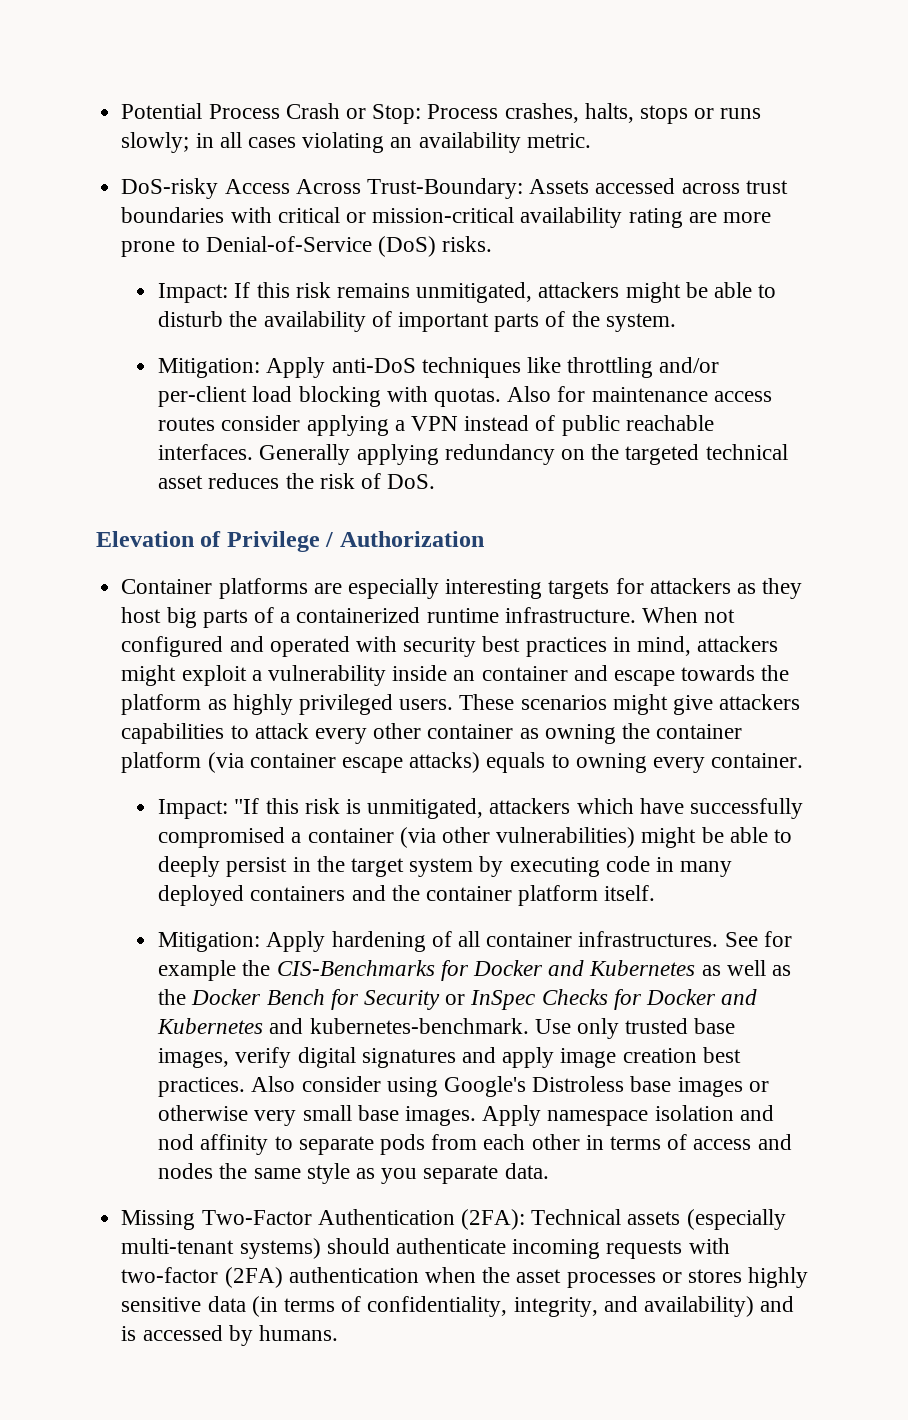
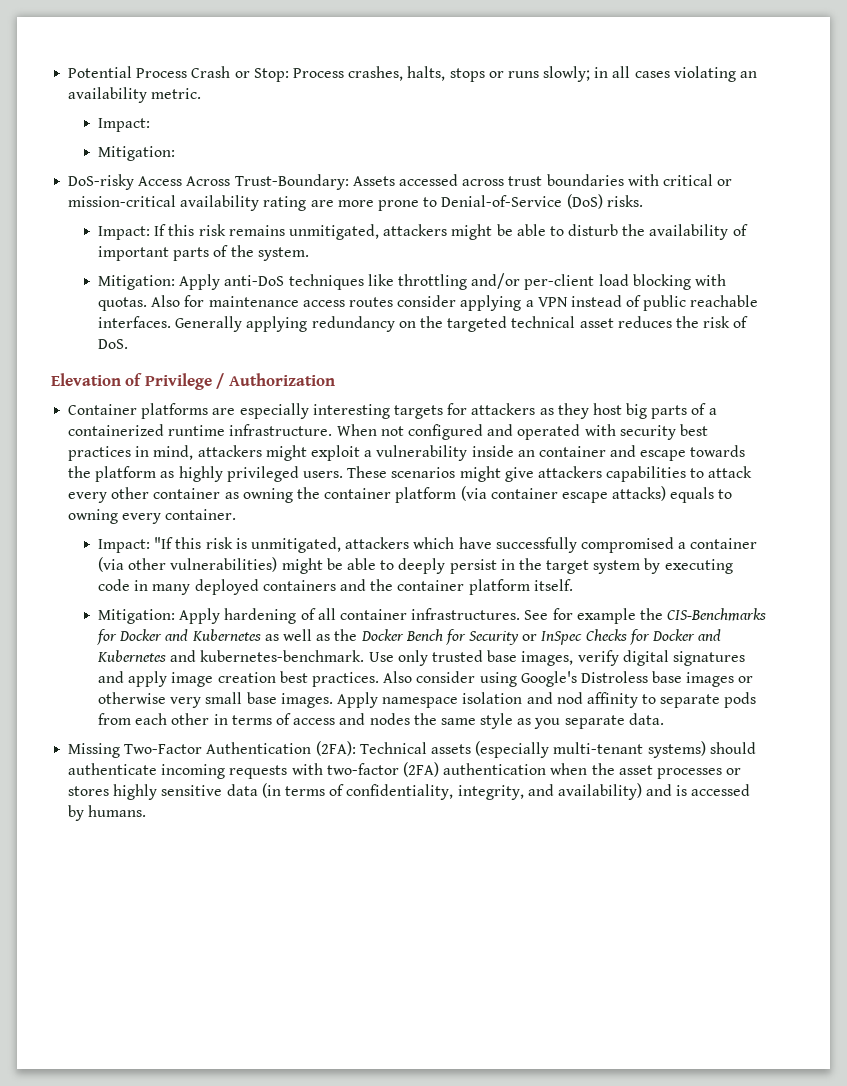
  Potential Process Crash or Stop: Process crashes, halts, stops or runs slowly; in all cases violating an availability metric.
+ Impact:
+ Mitigation:

